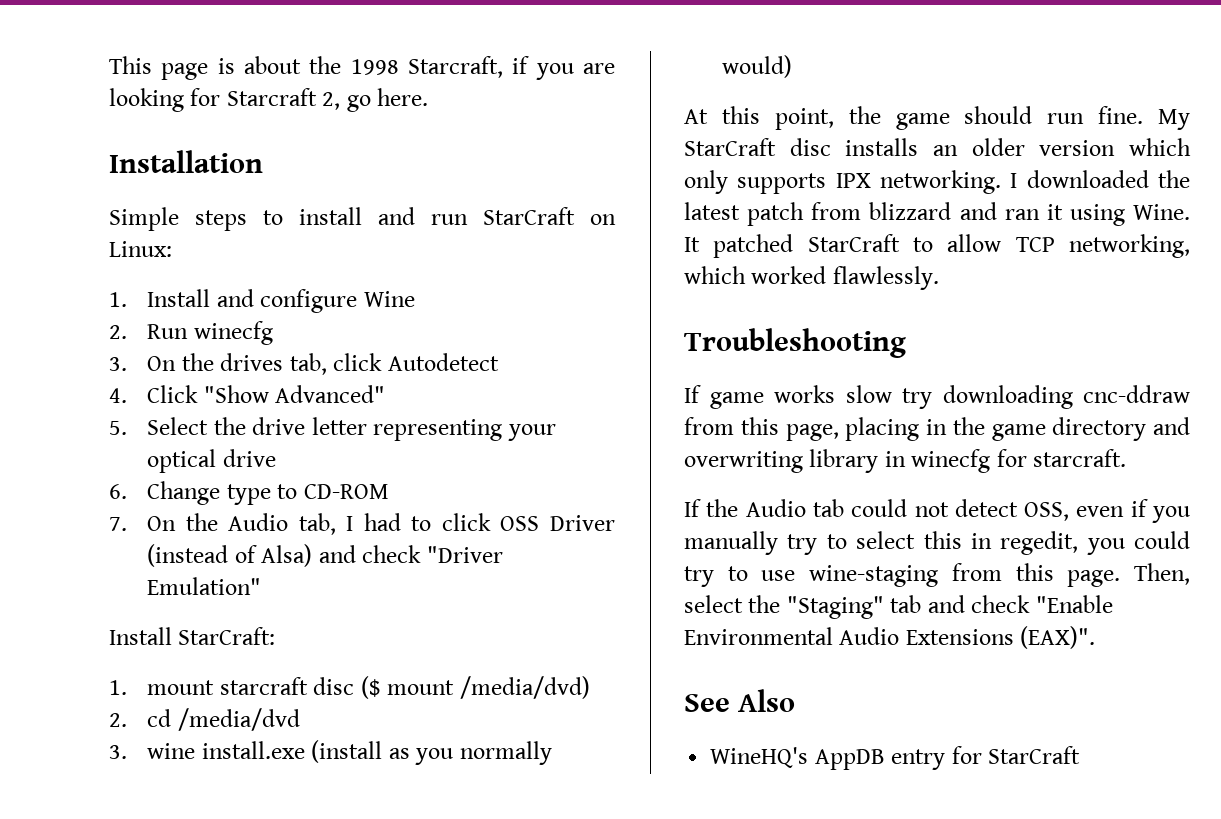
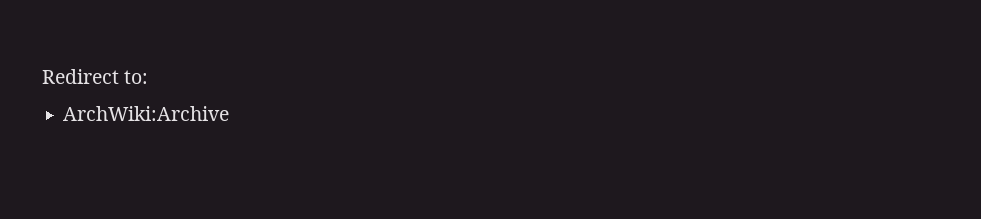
- This page is about the 1998 Starcraft, if you are looking for Starcraft 2, go here.
- Installation
- Simple steps to install and run StarCraft on Linux:
- 1. Install and configure Wine
- 2. Run winecfg
- 3. On the drives tab, click Autodetect
- 4. Click "Show Advanced"
- 5. Select the drive letter representing your optical drive
- 6. Change type to CD-ROM
- 7. On the Audio tab, I had to click OSS Driver (instead of Alsa) and check "Driver Emulation"
- Install StarCraft:
- 1. mount starcraft disc ($ mount /media/dvd)
- 2. cd /media/dvd
- 3. wine install.exe (install as you normally would)
- At this point, the game should run fine. My StarCraft disc installs an older version which only supports IPX networking. I downloaded the latest patch from blizzard and ran it using Wine. It patched StarCraft to allow TCP networking, which worked flawlessly.
- Troubleshooting
- If game works slow try downloading cnc-ddraw from this page, placing in the game directory and overwriting library in winecfg for starcraft.
- If the Audio tab could not detect OSS, even if you manually try to select this in regedit, you could try to use wine-staging from this page. Then, select the "Staging" tab and check "Enable Environmental Audio Extensions (EAX)".
- See Also
- WineHQ's AppDB entry for StarCraft
+ Redirect to:
+ ArchWiki:Archive

